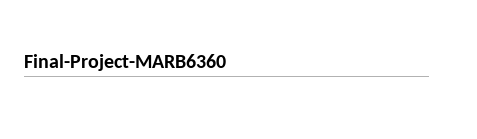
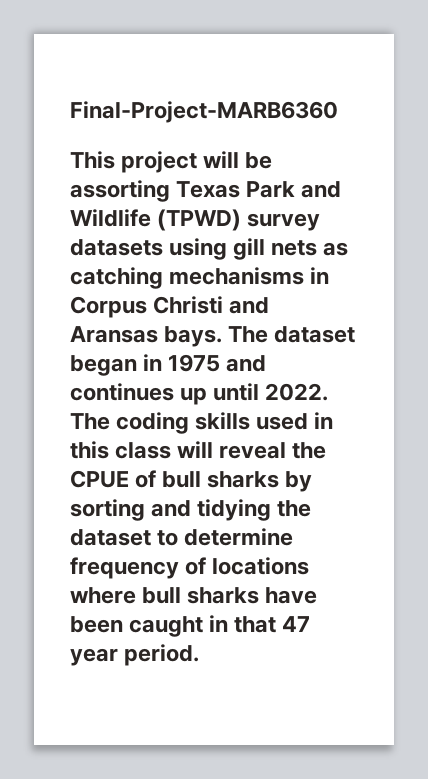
+ This project will be assorting Texas Park and Wildlife (TPWD) survey datasets using gill nets as catching mechanisms in Corpus Christi and Aransas bays. The dataset began in 1975 and continues up until 2022. The coding skills used in this class will reveal the CPUE of bull sharks by sorting and tidying the dataset to determine frequency of locations where bull sharks have been caught in that 47 year period.

